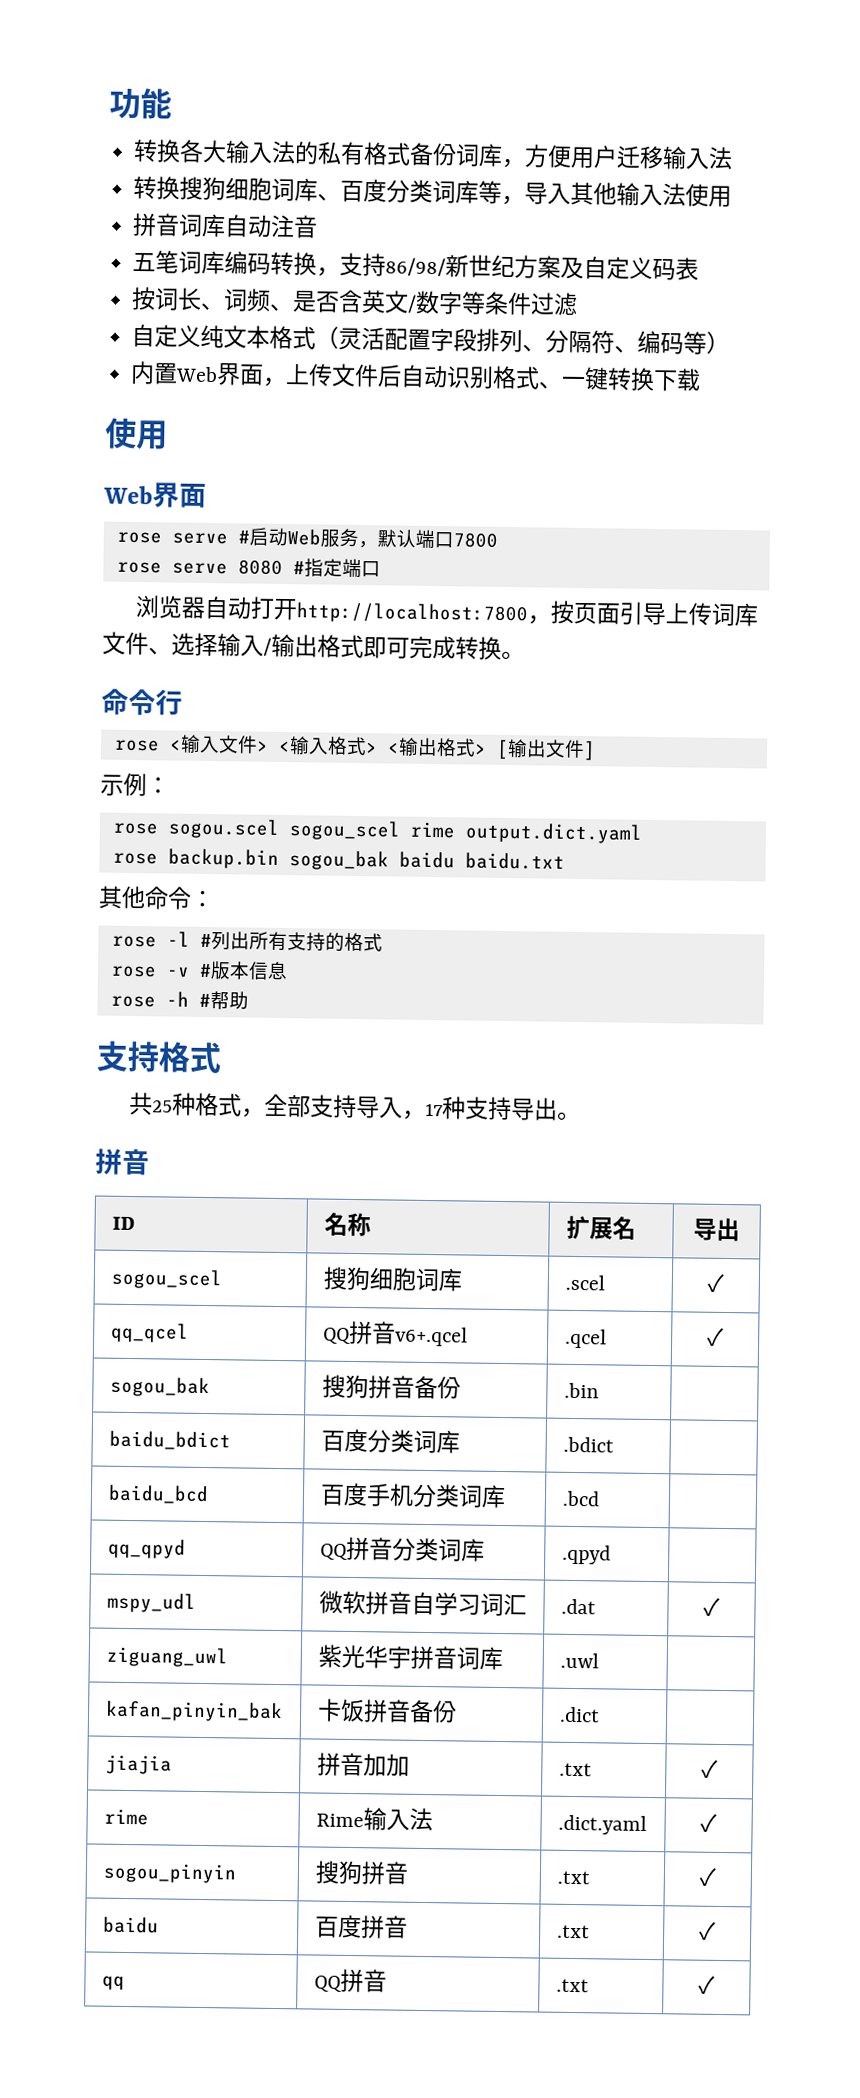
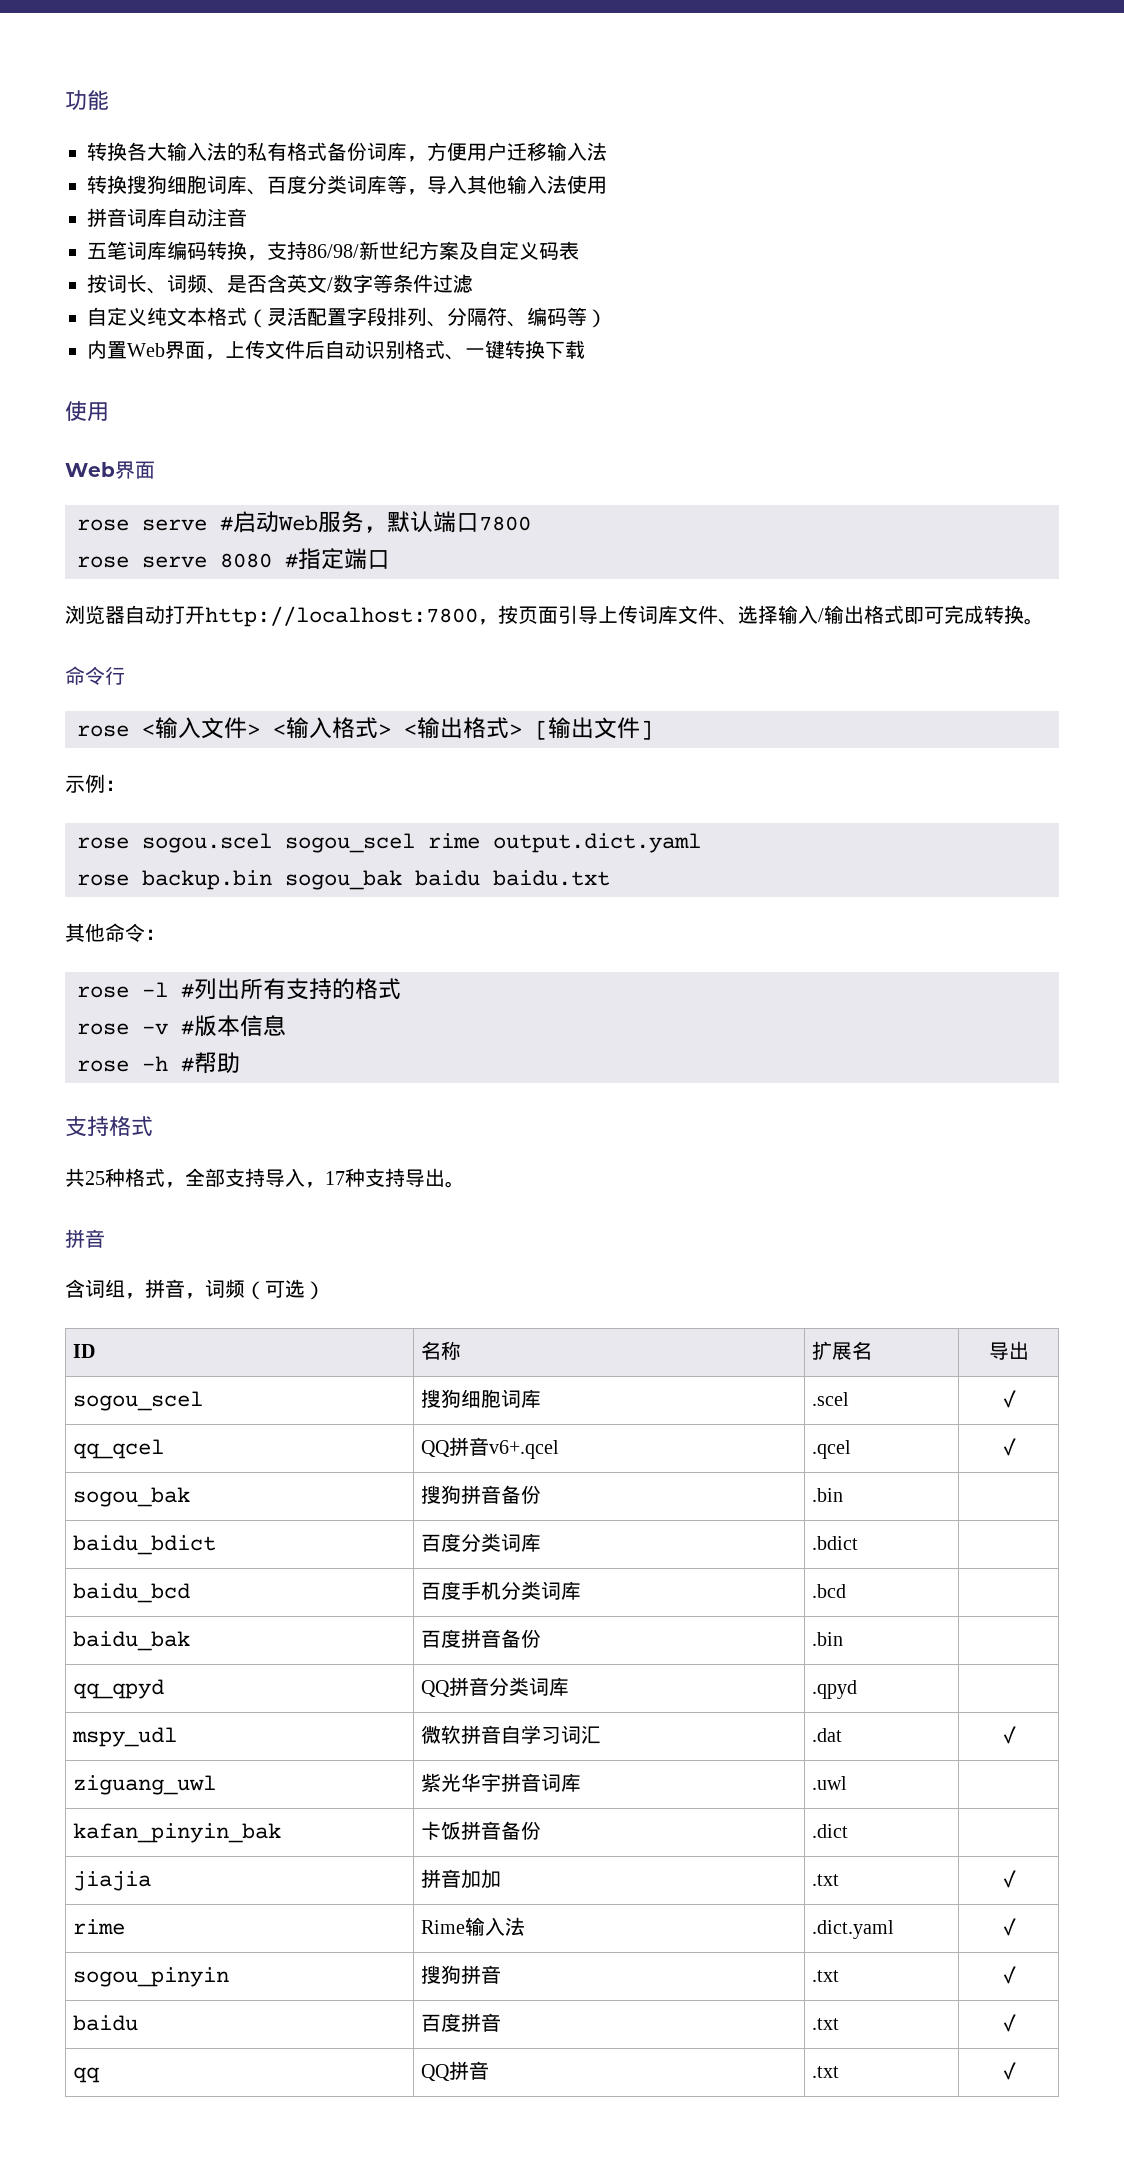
+ 含词组，拼音，词频（可选）
+ baidu_bak | 百度拼音备份 | .bin |

